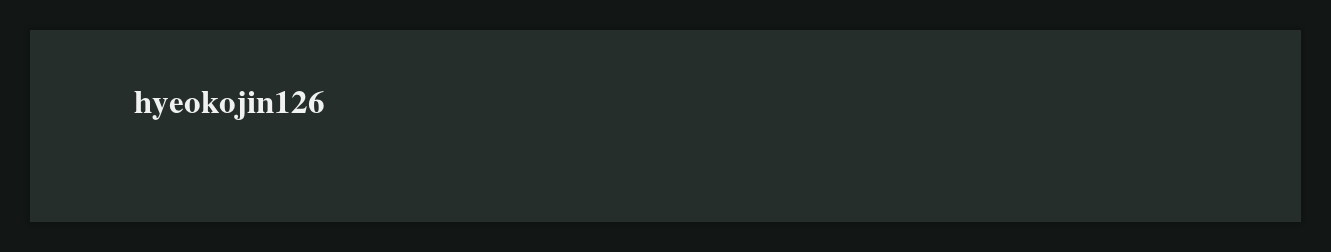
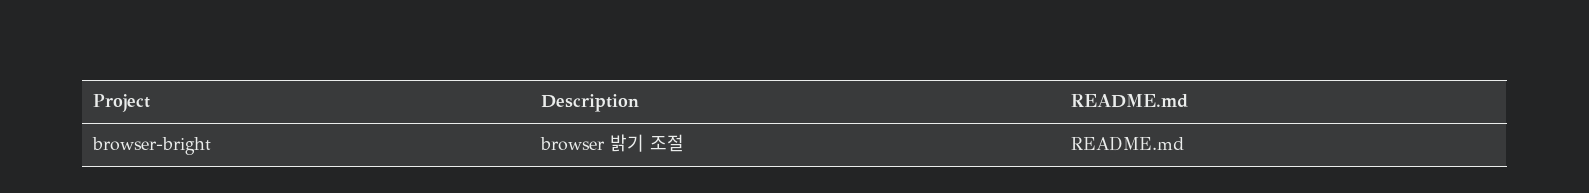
- hyeokojin126
+ Project | Description | README.md
+ browser-bright | browser 밝기 조절 | README.md

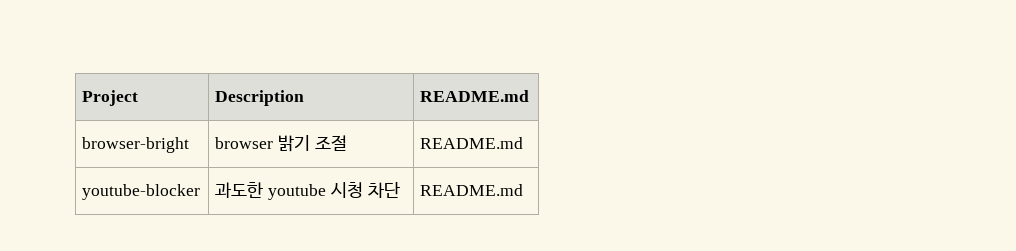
+ youtube-blocker | 과도한 youtube 시청 차단 | README.md

